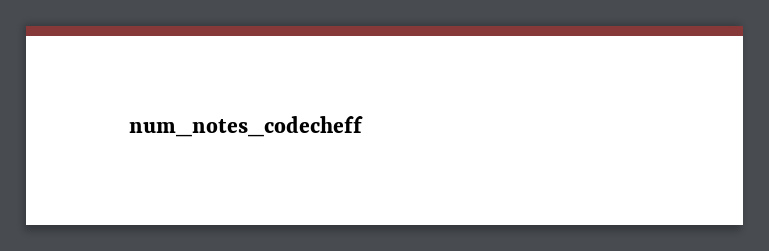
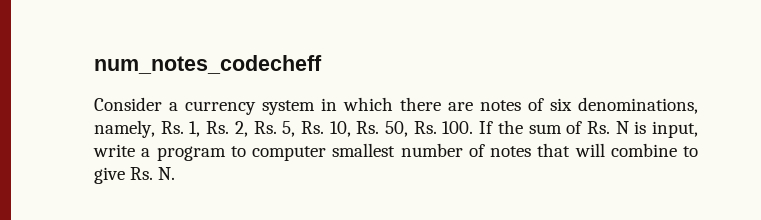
+ Consider a currency system in which there are notes of six denominations, namely, Rs. 1, Rs. 2, Rs. 5, Rs. 10, Rs. 50, Rs. 100. If the sum of Rs. N is input, write a program to computer smallest number of notes that will combine to give Rs. N.

